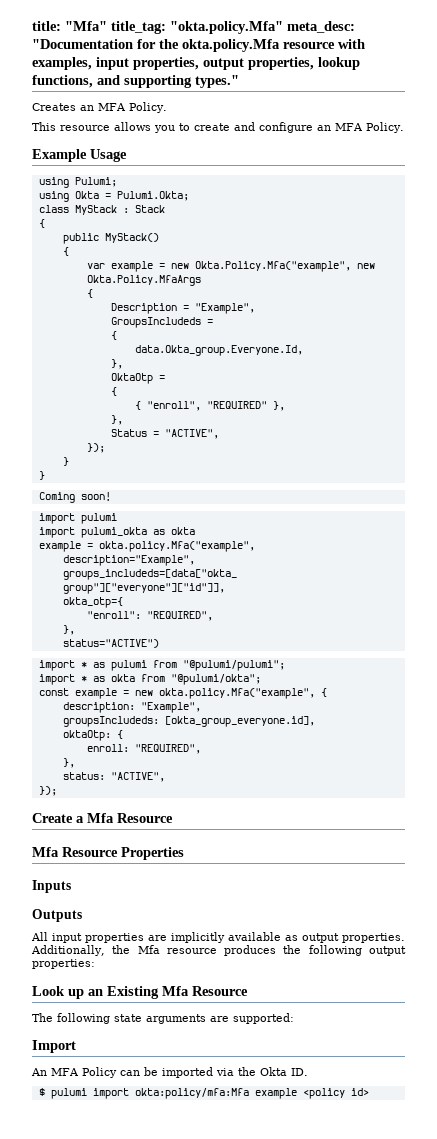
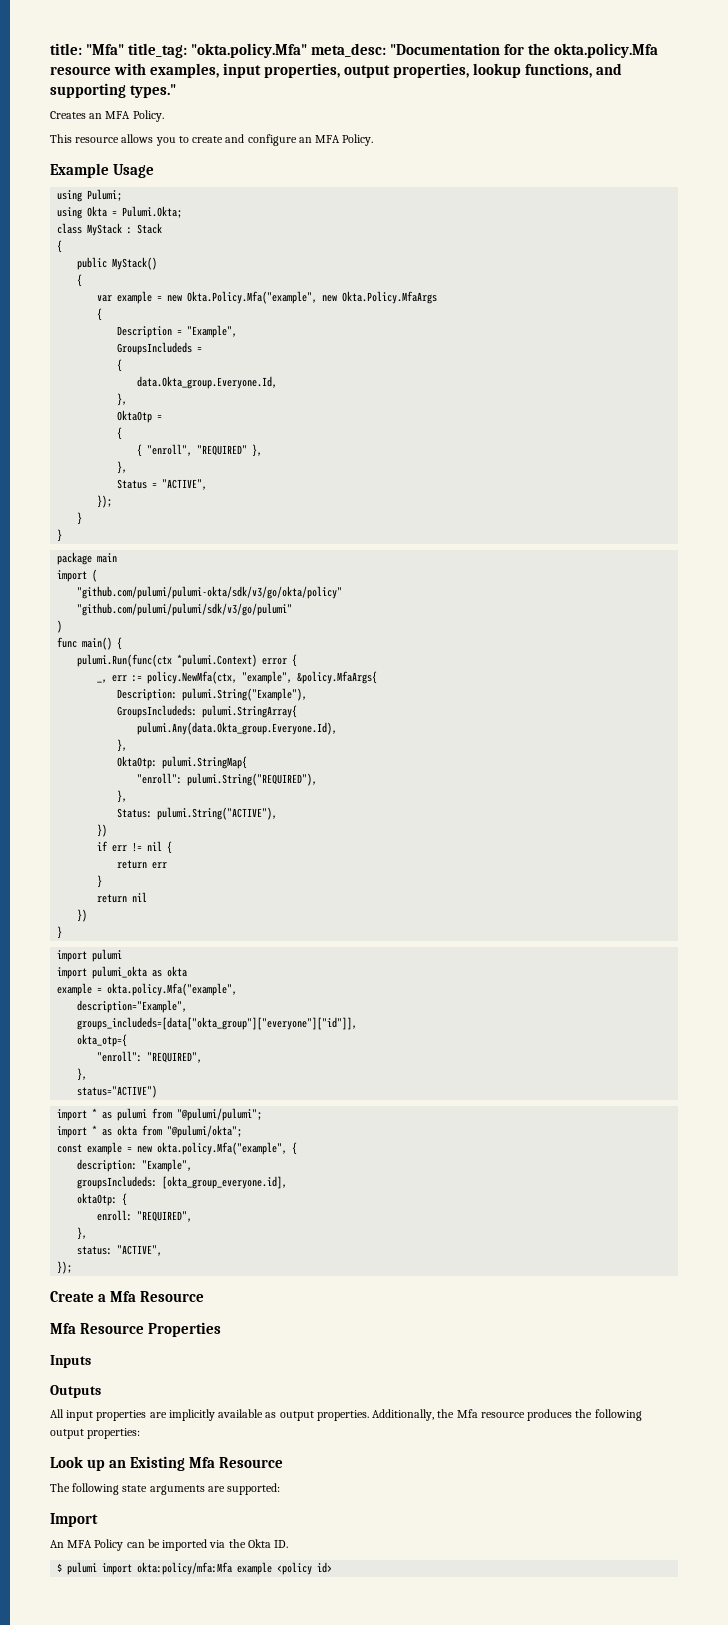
- Coming soon!
+ package main
+ import (
+ "github.com/pulumi/pulumi-okta/sdk/v3/go/okta/policy"
+ "github.com/pulumi/pulumi/sdk/v3/go/pulumi"
+ )
+ func main() {
+ pulumi.Run(func(ctx *pulumi.Context) error {
+ _, err := policy.NewMfa(ctx, "example", &policy.MfaArgs{
+ Description: pulumi.String("Example"),
+ GroupsIncludeds: pulumi.StringArray{
+ pulumi.Any(data.Okta_group.Everyone.Id),
+ },
+ OktaOtp: pulumi.StringMap{
+ "enroll": pulumi.String("REQUIRED"),
+ },
+ Status: pulumi.String("ACTIVE"),
+ })
+ if err != nil {
+ return err
+ }
+ return nil
+ })
+ }

